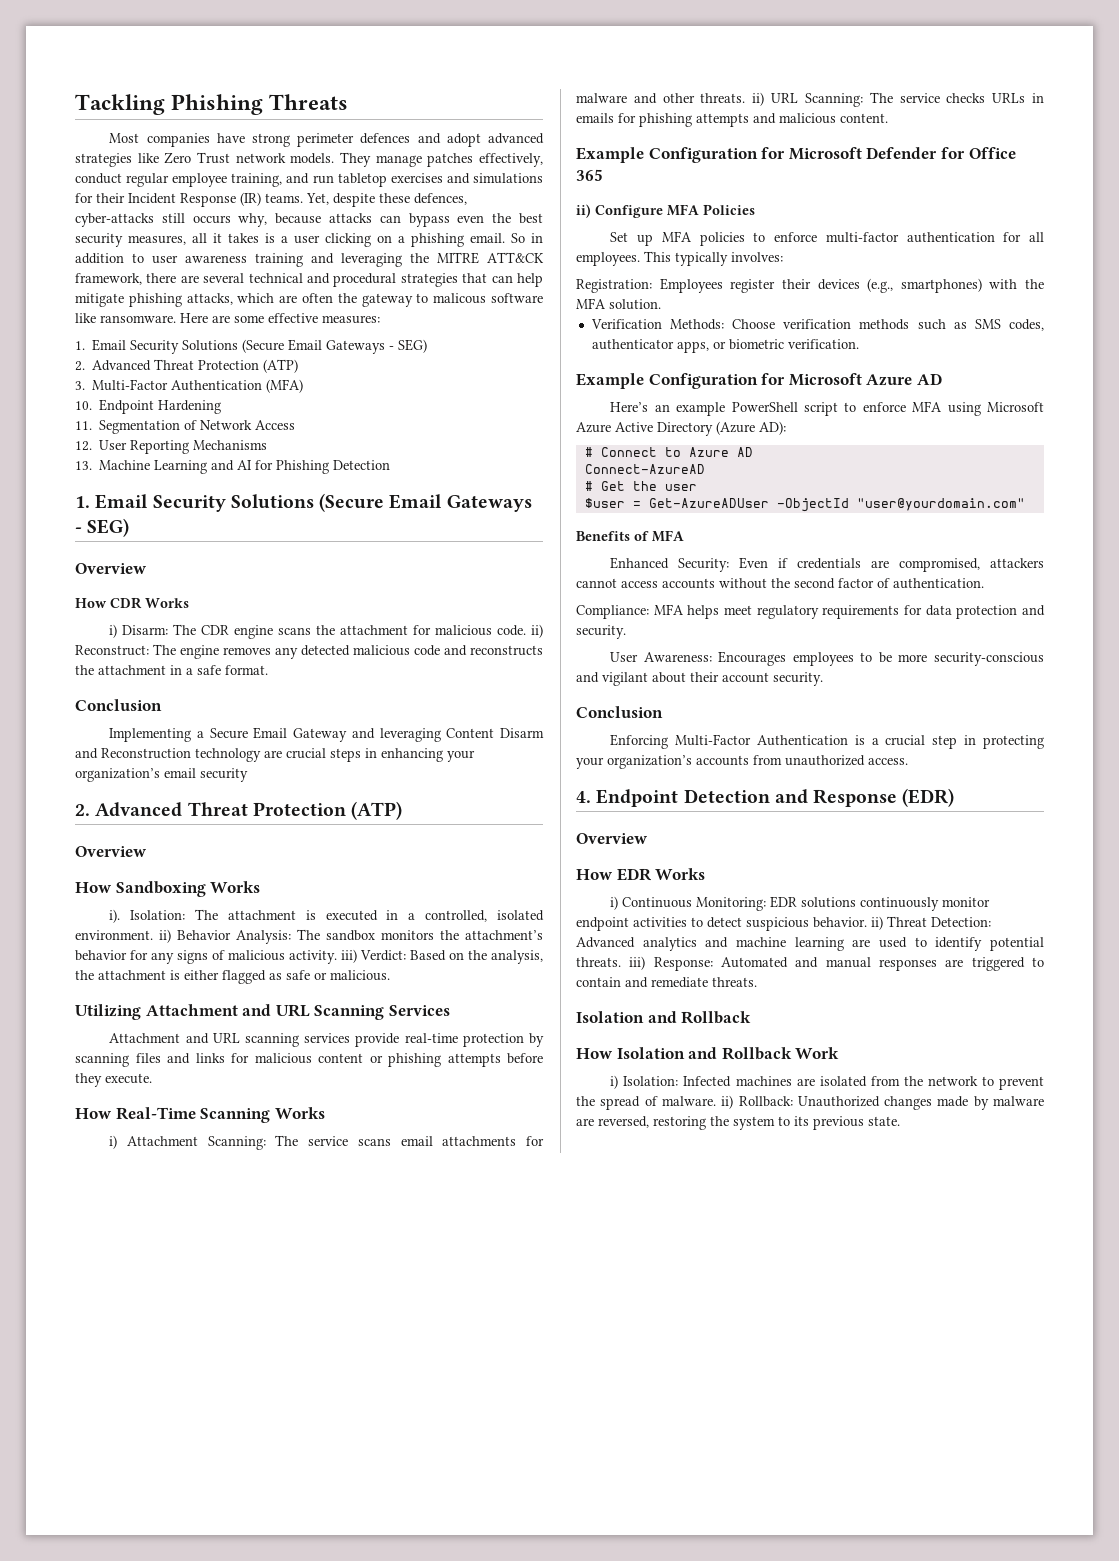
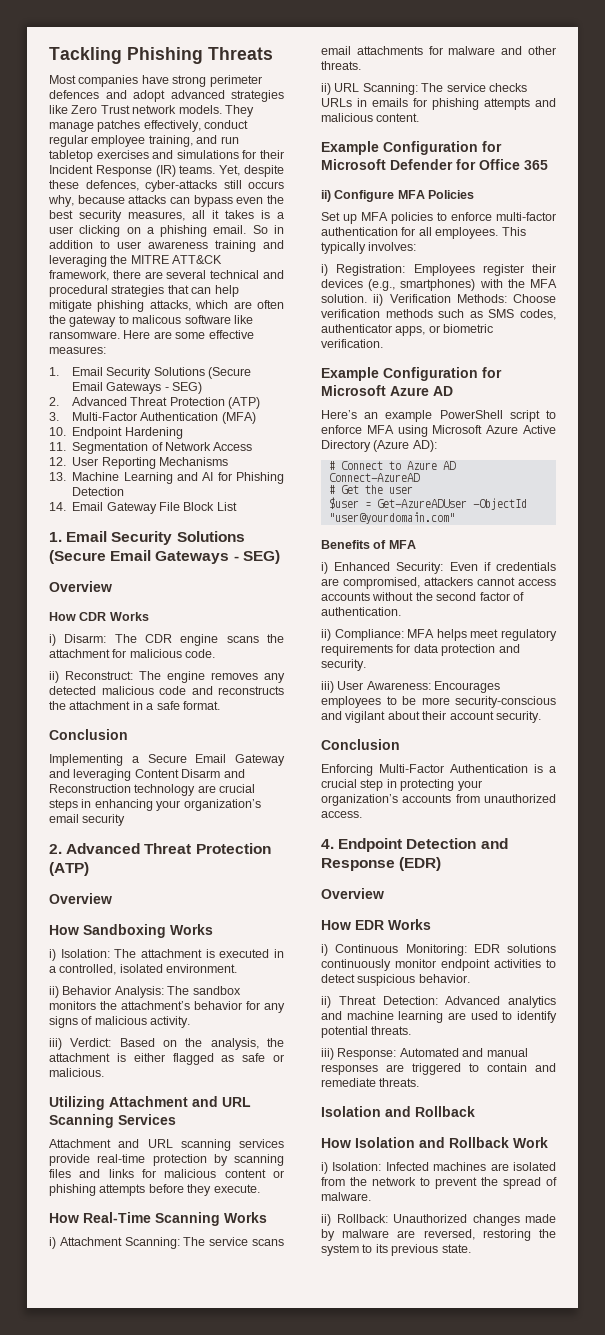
+ 14. Email Gateway File Block List
- i) Disarm: The CDR engine scans the attachment for malicious code. ii) Reconstruct: The engine removes any detected malicious code and reconstructs the attachment in a safe format.
+ i) Disarm: The CDR engine scans the attachment for malicious code.
+ ii) Reconstruct: The engine removes any detected malicious code and reconstructs the attachment in a safe format.
- i). Isolation: The attachment is executed in a controlled, isolated environment. ii) Behavior Analysis: The sandbox monitors the attachment’s behavior for any signs of malicious activity. iii) Verdict: Based on the analysis, the attachment is either flagged as safe or malicious.
+ i) Isolation: The attachment is executed in a controlled, isolated environment.
+ ii) Behavior Analysis: The sandbox monitors the attachment’s behavior for any signs of malicious activity.
+ iii) Verdict: Based on the analysis, the attachment is either flagged as safe or malicious.
- i) Attachment Scanning: The service scans email attachments for malware and other threats. ii) URL Scanning: The service checks URLs in emails for phishing attempts and malicious content.
+ i) Attachment Scanning: The service scans email attachments for malware and other threats.
+ ii) URL Scanning: The service checks URLs in emails for phishing attempts and malicious content.
- Registration: Employees register their devices (e.g., smartphones) with the MFA solution.
- Verification Methods: Choose verification methods such as SMS codes, authenticator apps, or biometric verification.
+ i) Registration: Employees register their devices (e.g., smartphones) with the MFA solution. ii) Verification Methods: Choose verification methods such as SMS codes, authenticator apps, or biometric verification.
- Enhanced Security: Even if credentials are compromised, attackers cannot access accounts without the second factor of authentication.
+ i) Enhanced Security: Even if credentials are compromised, attackers cannot access accounts without the second factor of authentication.
- Compliance: MFA helps meet regulatory requirements for data protection and security.
+ ii) Compliance: MFA helps meet regulatory requirements for data protection and security.
- User Awareness: Encourages employees to be more security-conscious and vigilant about their account security.
+ iii) User Awareness: Encourages employees to be more security-conscious and vigilant about their account security.
- i) Continuous Monitoring: EDR solutions continuously monitor endpoint activities to detect suspicious behavior. ii) Threat Detection: Advanced analytics and machine learning are used to identify potential threats. iii) Response: Automated and manual responses are triggered to contain and remediate threats.
+ i) Continuous Monitoring: EDR solutions continuously monitor endpoint activities to detect suspicious behavior.
+ ii) Threat Detection: Advanced analytics and machine learning are used to identify potential threats.
+ iii) Response: Automated and manual responses are triggered to contain and remediate threats.
- i) Isolation: Infected machines are isolated from the network to prevent the spread of malware. ii) Rollback: Unauthorized changes made by malware are reversed, restoring the system to its previous state.
+ i) Isolation: Infected machines are isolated from the network to prevent the spread of malware.
+ ii) Rollback: Unauthorized changes made by malware are reversed, restoring the system to its previous state.

